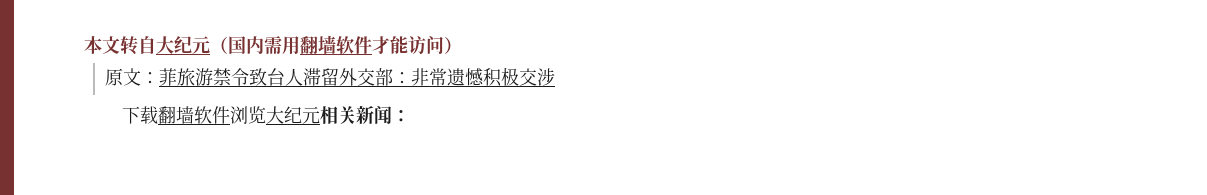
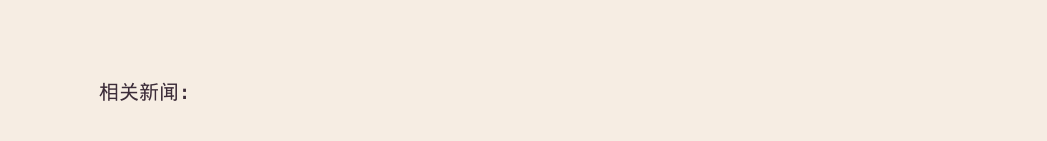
- 本文转自大纪元（国内需用翻墙软件才能访问）
- 原文：菲旅游禁令致台人滞留外交部：非常遗憾积极交涉
- 下载翻墙软件浏览大纪元相关新闻：
+ 相关新闻：

